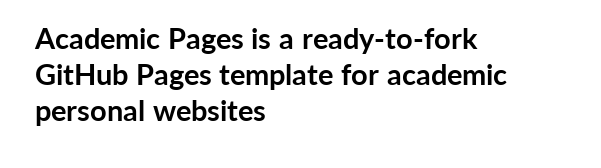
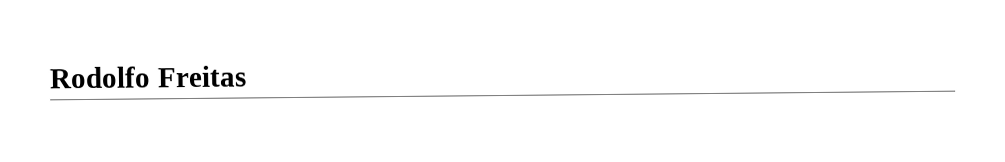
- Academic Pages is a ready-to-fork GitHub Pages template for academic personal websites
+ Rodolfo Freitas

